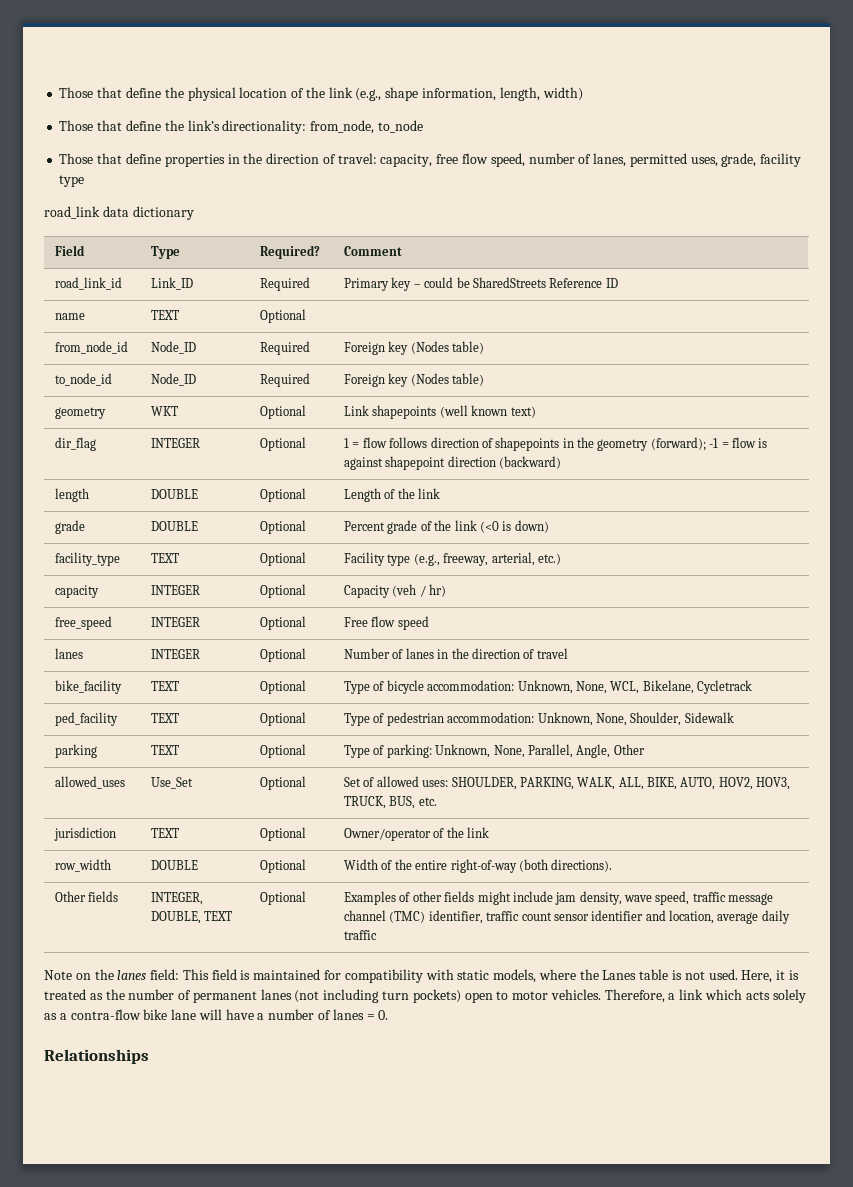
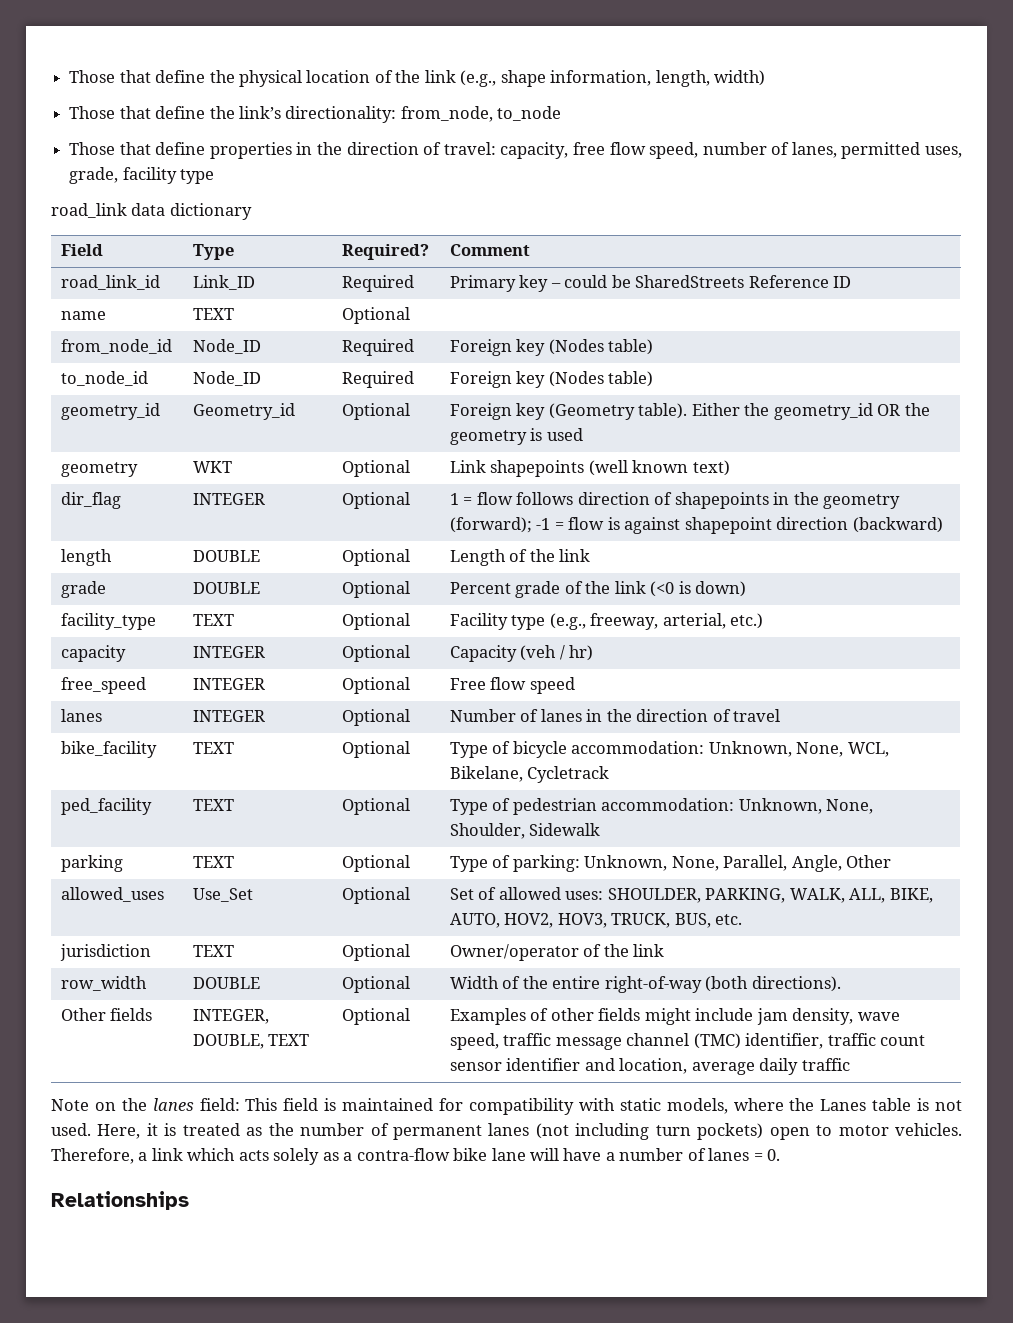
+ geometry_id | Geometry_id | Optional | Foreign key (Geometry table). Either the geometry_id OR the geometry is used

